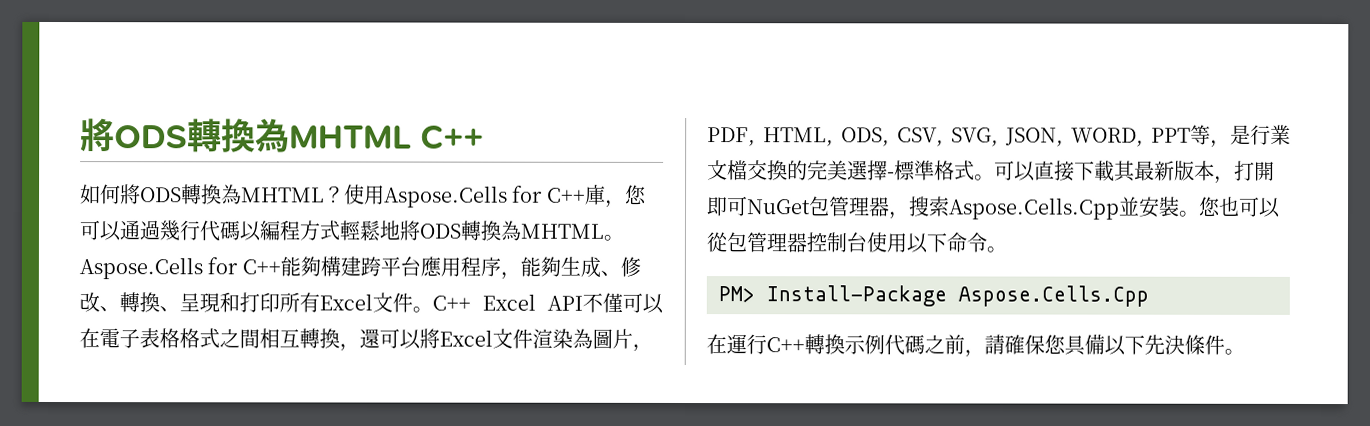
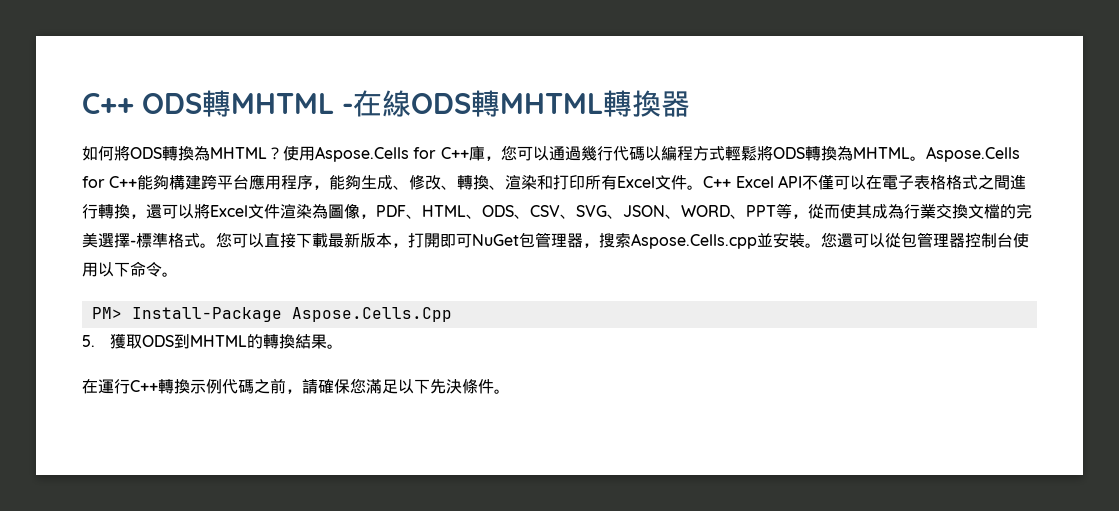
- 將ODS轉換為MHTML C++
+ C++ ODS轉MHTML -在線ODS轉MHTML轉換器
- 使用Aspose.Cells for C++庫，您可以通過幾行代碼以編程方式輕鬆地將ODS轉換為MHTML。
+ 使用Aspose.Cells for C++庫，您可以通過幾行代碼以編程方式輕鬆將ODS轉換為MHTML。
- Aspose.Cells for C++能夠構建跨平台應用程序，能夠生成、修改、轉換、呈現和打印所有Excel文件。
+ Aspose.Cells for C++能夠構建跨平台應用程序，能夠生成、修改、轉換、渲染和打印所有Excel文件。
- C++ Excel API不僅可以在電子表格格式之間相互轉換，還可以將Excel文件渲染為圖片，PDF, HTML, ODS, CSV, SVG, JSON, WORD, PPT等，是行業文檔交換的完美選擇-標準格式。
+ C++ Excel API不僅可以在電子表格格式之間進行轉換，還可以將Excel文件渲染為圖像，PDF、HTML、ODS、CSV、SVG、JSON、WORD、PPT等，從而使其成為行業交換文檔的完美選擇-標準格式。
- 可以直接下載其最新版本，打開即可NuGet包管理器，搜索Aspose.Cells.Cpp並安裝。
+ 您可以直接下載最新版本，打開即可NuGet包管理器，搜索Aspose.Cells.cpp並安裝。
- 您也可以從包管理器控制台使用以下命令。
+ 您還可以從包管理器控制台使用以下命令。
+ 5.獲取ODS到MHTML的轉換結果。
- 在運行C++轉換示例代碼之前，請確保您具備以下先決條件。
+ 在運行C++轉換示例代碼之前，請確保您滿足以下先決條件。

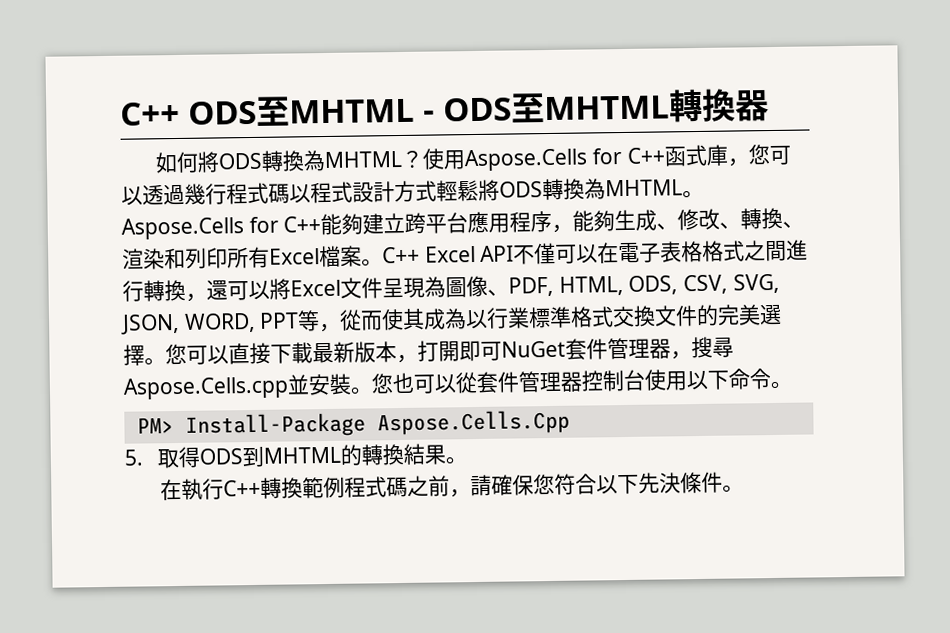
- C++ ODS轉MHTML -在線ODS轉MHTML轉換器
+ C++ ODS至MHTML - ODS至MHTML轉換器
- 使用Aspose.Cells for C++庫，您可以通過幾行代碼以編程方式輕鬆將ODS轉換為MHTML。
+ 使用Aspose.Cells for C++函式庫，您可以透過幾行程式碼以程式設計方式輕鬆將ODS轉換為MHTML。
- Aspose.Cells for C++能夠構建跨平台應用程序，能夠生成、修改、轉換、渲染和打印所有Excel文件。
+ Aspose.Cells for C++能夠建立跨平台應用程序，能夠生成、修改、轉換、渲染和列印所有Excel檔案。
- C++ Excel API不僅可以在電子表格格式之間進行轉換，還可以將Excel文件渲染為圖像，PDF、HTML、ODS、CSV、SVG、JSON、WORD、PPT等，從而使其成為行業交換文檔的完美選擇-標準格式。
+ C++ Excel API不僅可以在電子表格格式之間進行轉換，還可以將Excel文件呈現為圖像、PDF, HTML, ODS, CSV, SVG, JSON, WORD, PPT等，從而使其成為以行業標準格式交換文件的完美選擇。
- 您可以直接下載最新版本，打開即可NuGet包管理器，搜索Aspose.Cells.cpp並安裝。
+ 您可以直接下載最新版本，打開即可NuGet套件管理器，搜尋Aspose.Cells.cpp並安裝。
- 您還可以從包管理器控制台使用以下命令。
+ 您也可以從套件管理器控制台使用以下命令。
- 5.獲取ODS到MHTML的轉換結果。
+ 5.取得ODS到MHTML的轉換結果。
- 在運行C++轉換示例代碼之前，請確保您滿足以下先決條件。
+ 在執行C++轉換範例程式碼之前，請確保您符合以下先決條件。

